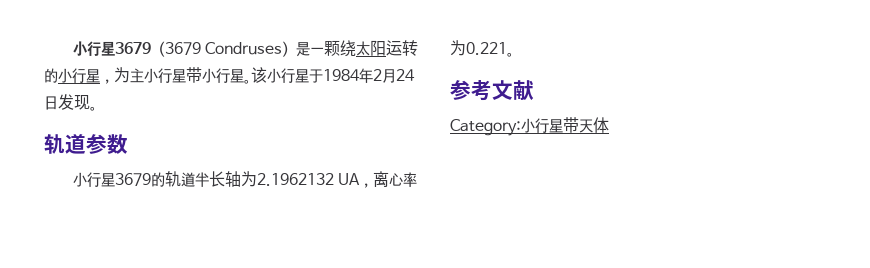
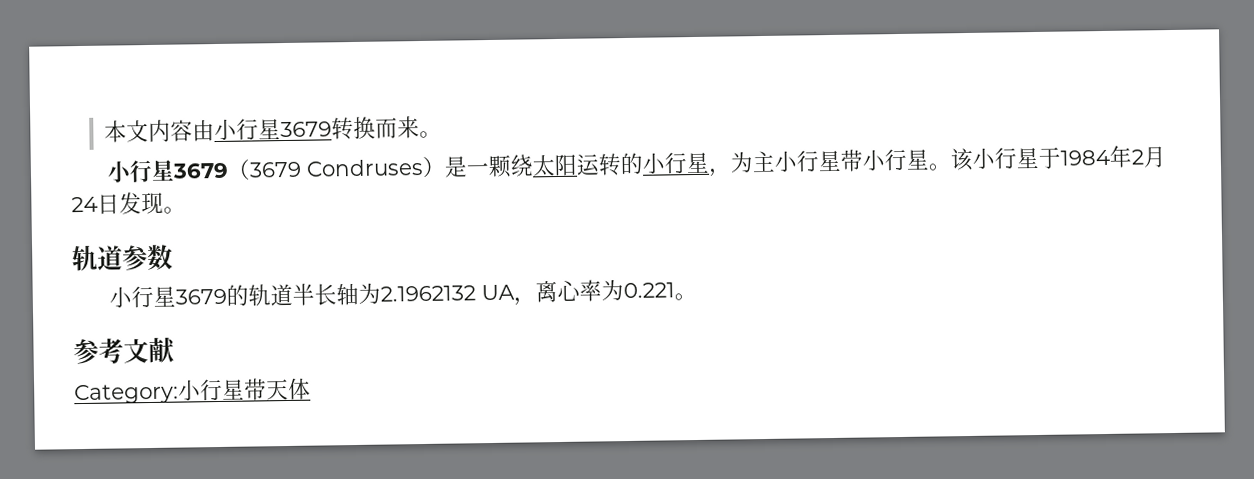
+ 本文内容由小行星3679转换而来。

